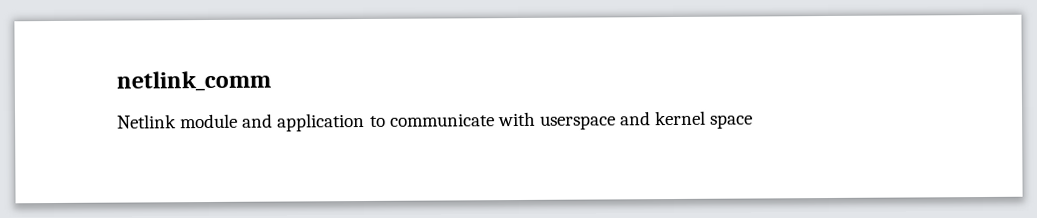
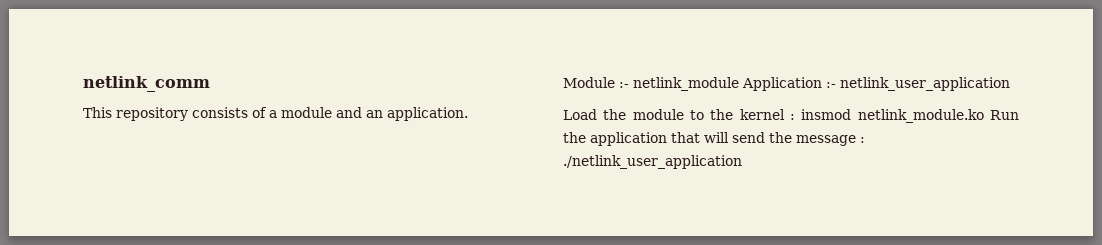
- Netlink module and application to communicate with userspace and kernel space
+ This repository consists of a module and an application.
+ Module :- netlink_module Application :- netlink_user_application
+ Load the module to the kernel : insmod netlink_module.ko Run the application that will send the message : ./netlink_user_application

